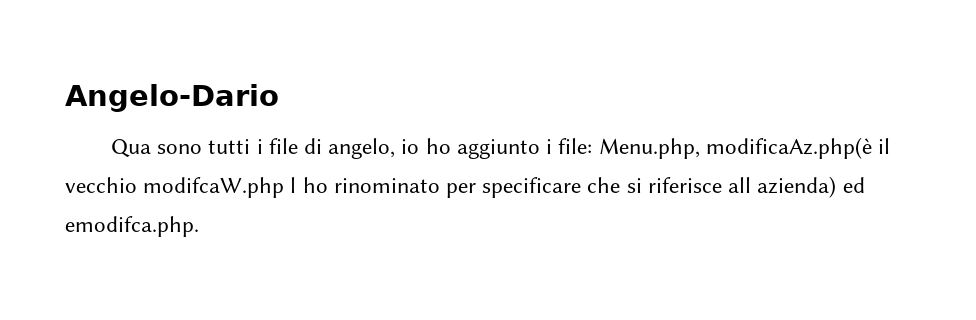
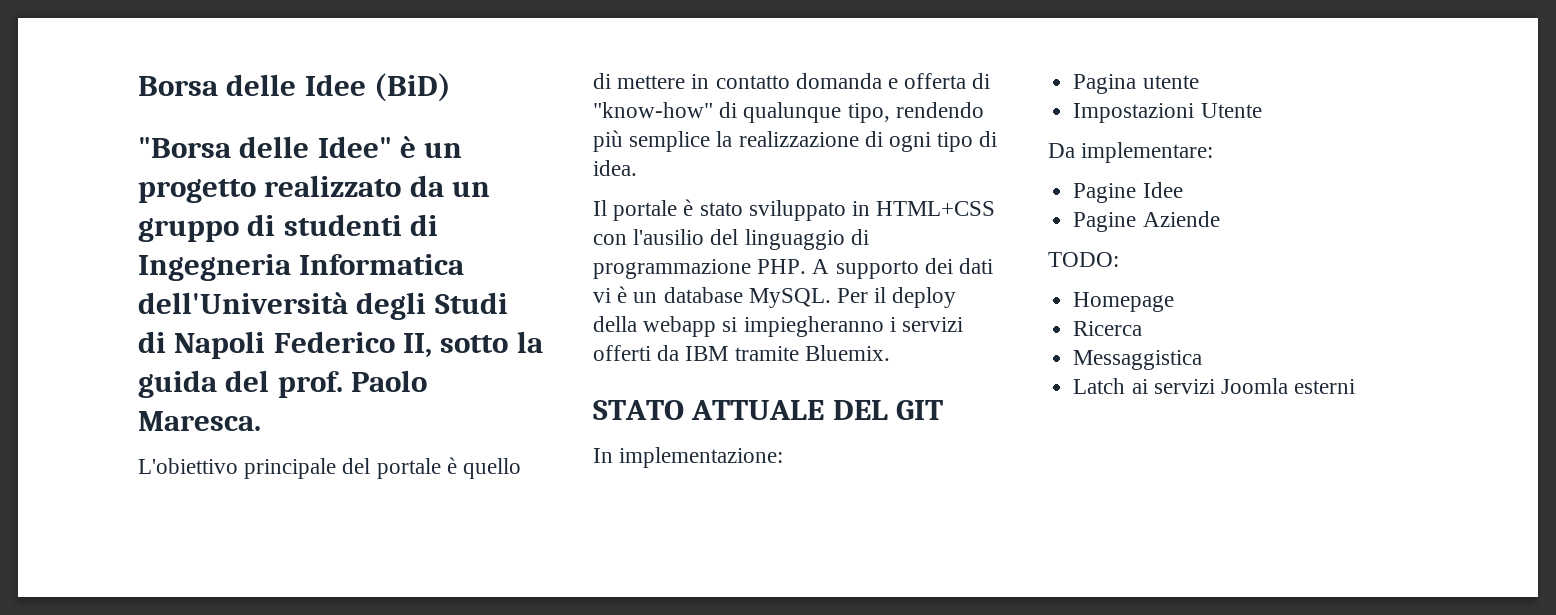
- Angelo-Dario
- Qua sono tutti i file di angelo, io ho aggiunto i file: Menu.php, modificaAz.php(è il vecchio modifcaW.php l ho rinominato per specificare che si riferisce all azienda) ed emodifca.php.
+ Borsa delle Idee (BiD)
+ "Borsa delle Idee" è un progetto realizzato da un gruppo di studenti di Ingegneria Informatica dell'Università degli Studi di Napoli Federico II, sotto la guida del prof. Paolo Maresca.
+ L'obiettivo principale del portale è quello di mettere in contatto domanda e offerta di "know-how" di qualunque tipo, rendendo più semplice la realizzazione di ogni tipo di idea.
+ Il portale è stato sviluppato in HTML+CSS con l'ausilio del linguaggio di programmazione PHP. A supporto dei dati vi è un database MySQL. Per il deploy della webapp si impiegheranno i servizi offerti da IBM tramite Bluemix.
+ STATO ATTUALE DEL GIT
+ In implementazione:
+ Pagina utente
+ Impostazioni Utente
+ Da implementare:
+ Pagine Idee
+ Pagine Aziende
+ TODO:
+ Homepage
+ Ricerca
+ Messaggistica
+ Latch ai servizi Joomla esterni

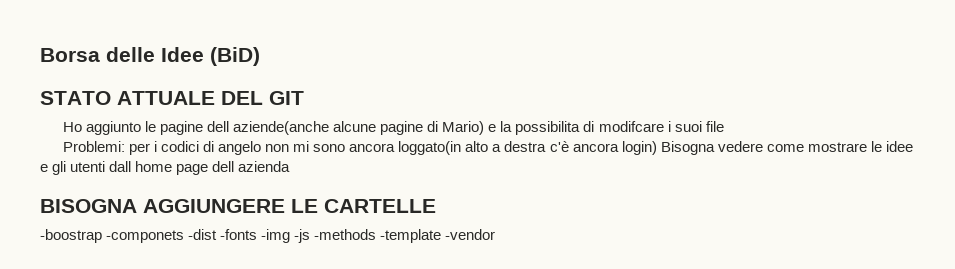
- "Borsa delle Idee" è un progetto realizzato da un gruppo di studenti di Ingegneria Informatica dell'Università degli Studi di Napoli Federico II, sotto la guida del prof. Paolo Maresca.
- L'obiettivo principale del portale è quello di mettere in contatto domanda e offerta di "know-how" di qualunque tipo, rendendo più semplice la realizzazione di ogni tipo di idea.
- Il portale è stato sviluppato in HTML+CSS con l'ausilio del linguaggio di programmazione PHP. A supporto dei dati vi è un database MySQL. Per il deploy della webapp si impiegheranno i servizi offerti da IBM tramite Bluemix.
  STATO ATTUALE DEL GIT
- In implementazione:
- Pagina utente
- Impostazioni Utente
- Da implementare:
- Pagine Idee
- Pagine Aziende
- TODO:
- Homepage
- Ricerca
- Messaggistica
- Latch ai servizi Joomla esterni
+ Ho aggiunto le pagine dell aziende(anche alcune pagine di Mario) e la possibilita di modifcare i suoi file
+ Problemi: per i codici di angelo non mi sono ancora loggato(in alto a destra c'è ancora login) Bisogna vedere come mostrare le idee e gli utenti dall home page dell azienda
+ BISOGNA AGGIUNGERE LE CARTELLE
+ -boostrap -componets -dist -fonts -img -js -methods -template -vendor

